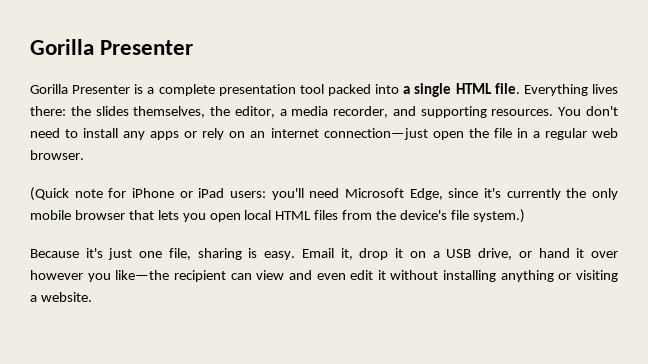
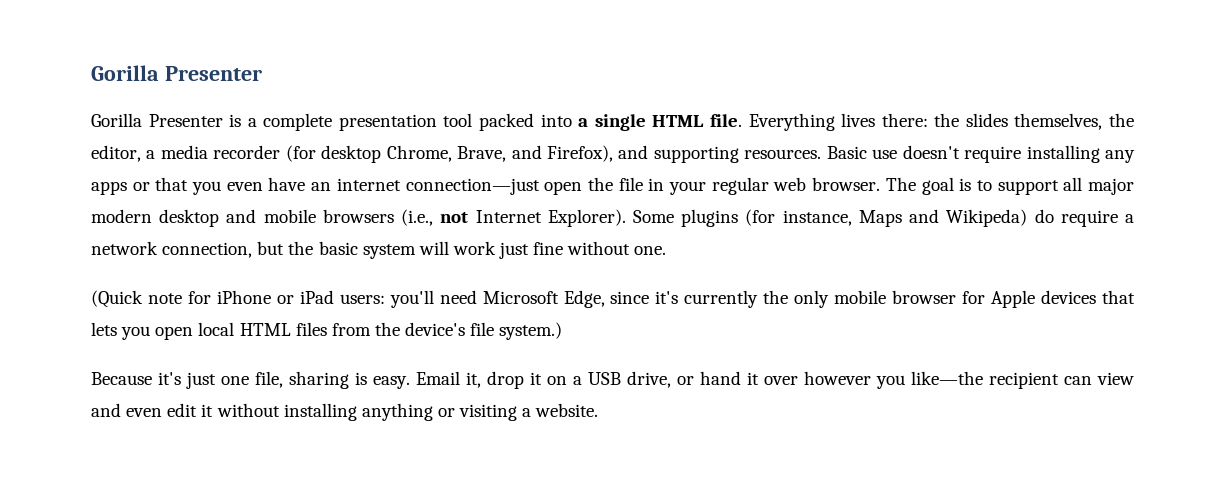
- Everything lives there: the slides themselves, the editor, a media recorder, and supporting resources. You don't need to install any apps or rely on an internet connection—just open the file in a regular web browser.
+ Everything lives there: the slides themselves, the editor, a media recorder (for desktop Chrome, Brave, and Firefox), and supporting resources. Basic use doesn't require installing any apps or that you even have an internet connection—just open the file in your regular web browser. The goal is to support all major modern desktop and mobile browsers (i.e., not Internet Explorer). Some plugins (for instance, Maps and Wikipeda) do require a network connection, but the basic system will work just fine without one.
- (Quick note for iPhone or iPad users: you'll need Microsoft Edge, since it's currently the only mobile browser that lets you open local HTML files from the device's file system.)
+ (Quick note for iPhone or iPad users: you'll need Microsoft Edge, since it's currently the only mobile browser for Apple devices that lets you open local HTML files from the device's file system.)

